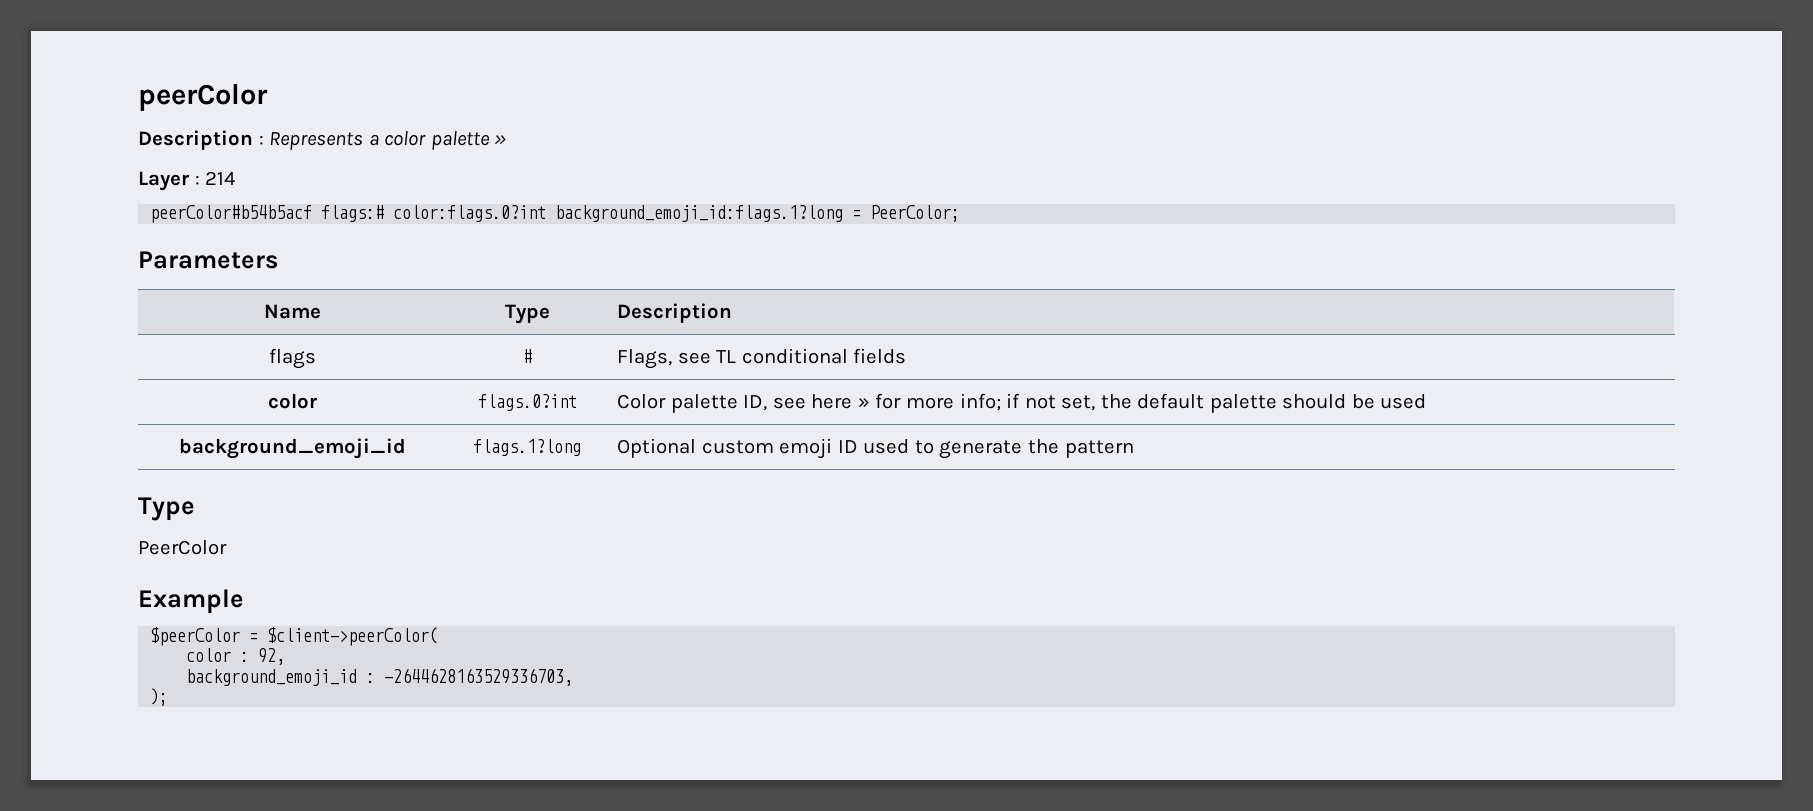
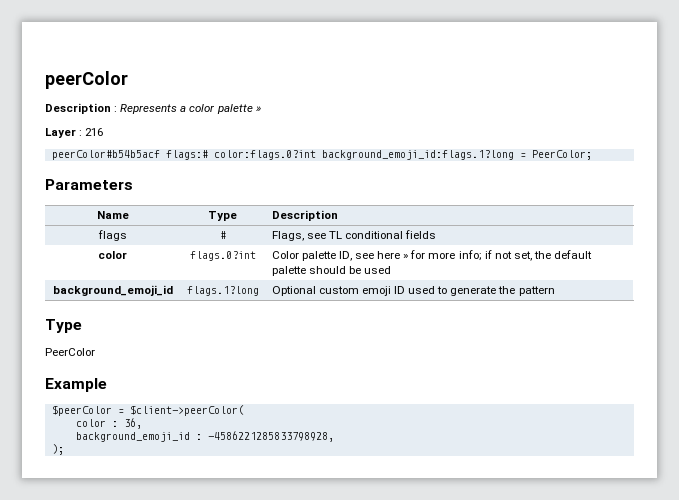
- Layer : 214
+ Layer : 216
- color : 92,
+ color : 36,
- background_emoji_id : -2644628163529336703,
+ background_emoji_id : -4586221285833798928,

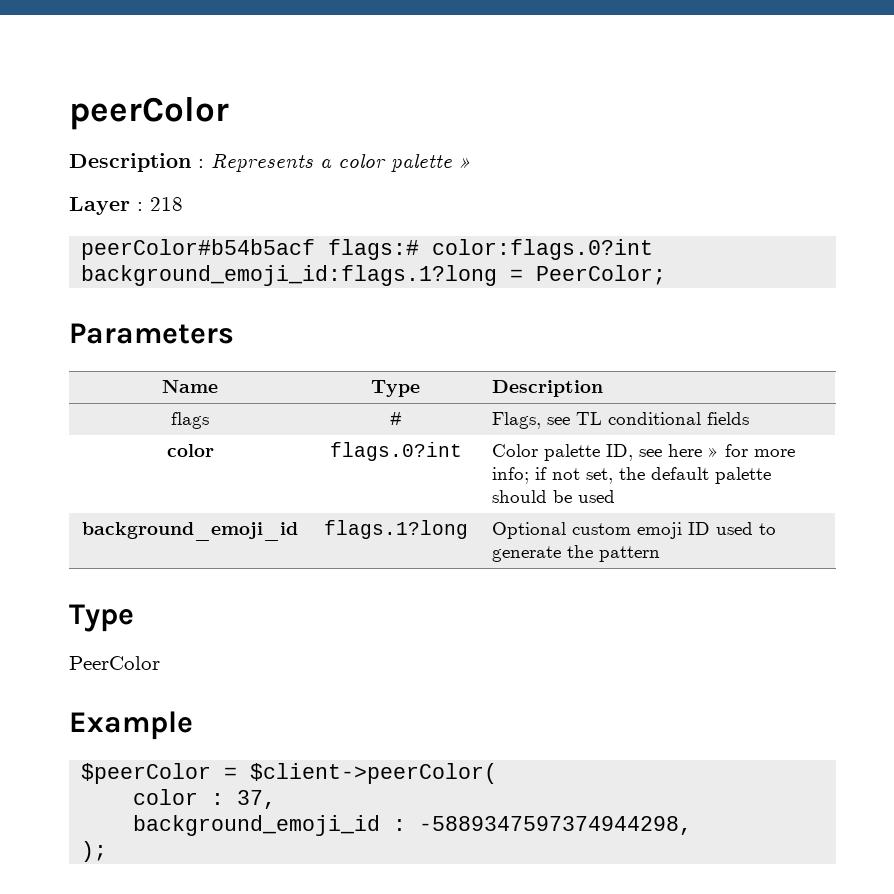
- Layer : 216
+ Layer : 218
- color : 36,
+ color : 37,
- background_emoji_id : -4586221285833798928,
+ background_emoji_id : -5889347597374944298,

